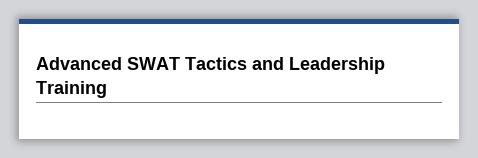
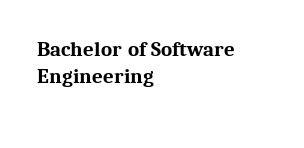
- Advanced SWAT Tactics and Leadership Training
+ Bachelor of Software Engineering

